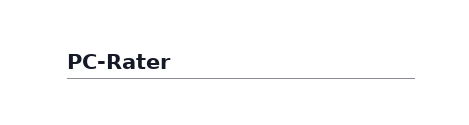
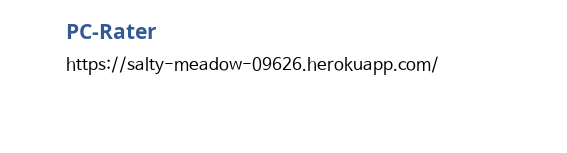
+ https://salty-meadow-09626.herokuapp.com/

